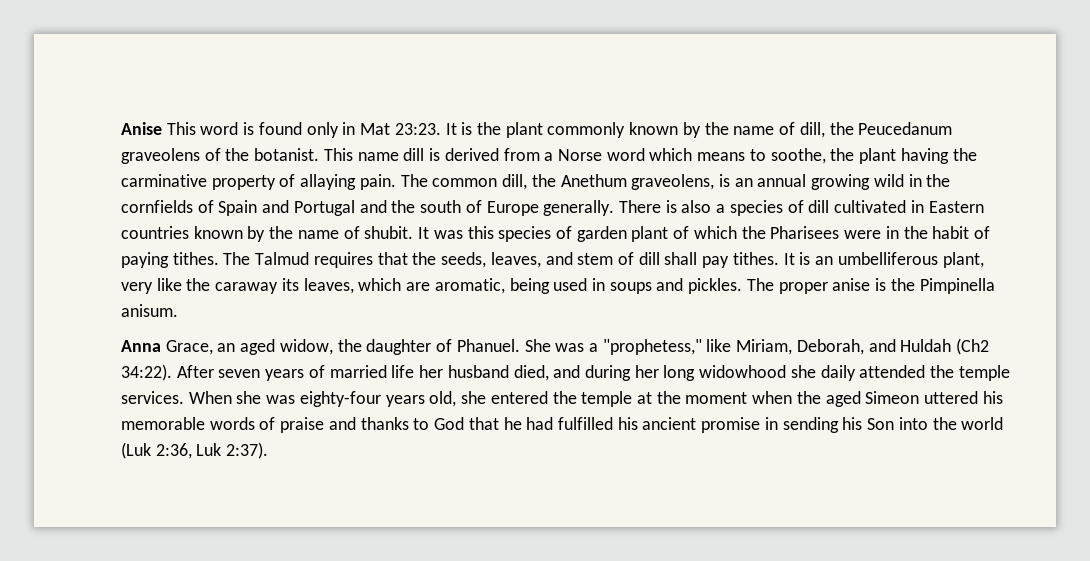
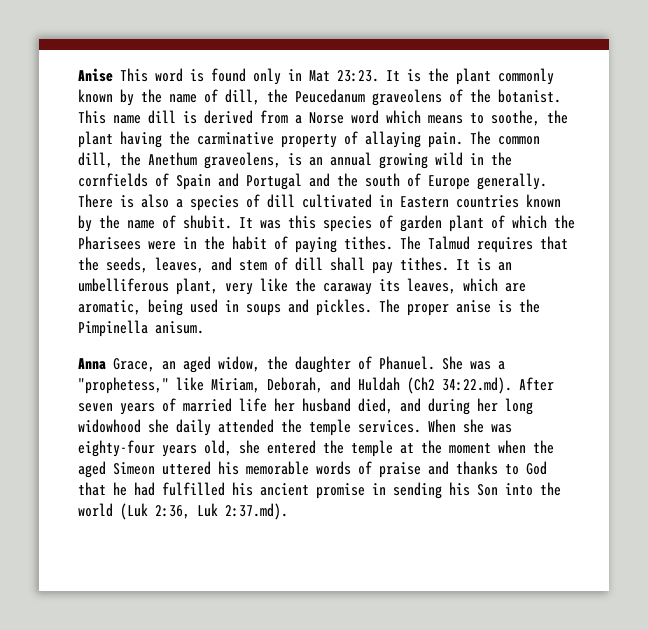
- She was a "prophetess," like Miriam, Deborah, and Huldah (Ch2 34:22). After seven years of married life her husband died, and during her long widowhood she daily attended the temple services.
+ She was a "prophetess," like Miriam, Deborah, and Huldah (Ch2 34:22.md). After seven years of married life her husband died, and during her long widowhood she daily attended the temple services.
- When she was eighty-four years old, she entered the temple at the moment when the aged Simeon uttered his memorable words of praise and thanks to God that he had fulfilled his ancient promise in sending his Son into the world (Luk 2:36, Luk 2:37).
+ When she was eighty-four years old, she entered the temple at the moment when the aged Simeon uttered his memorable words of praise and thanks to God that he had fulfilled his ancient promise in sending his Son into the world (Luk 2:36, Luk 2:37.md).

